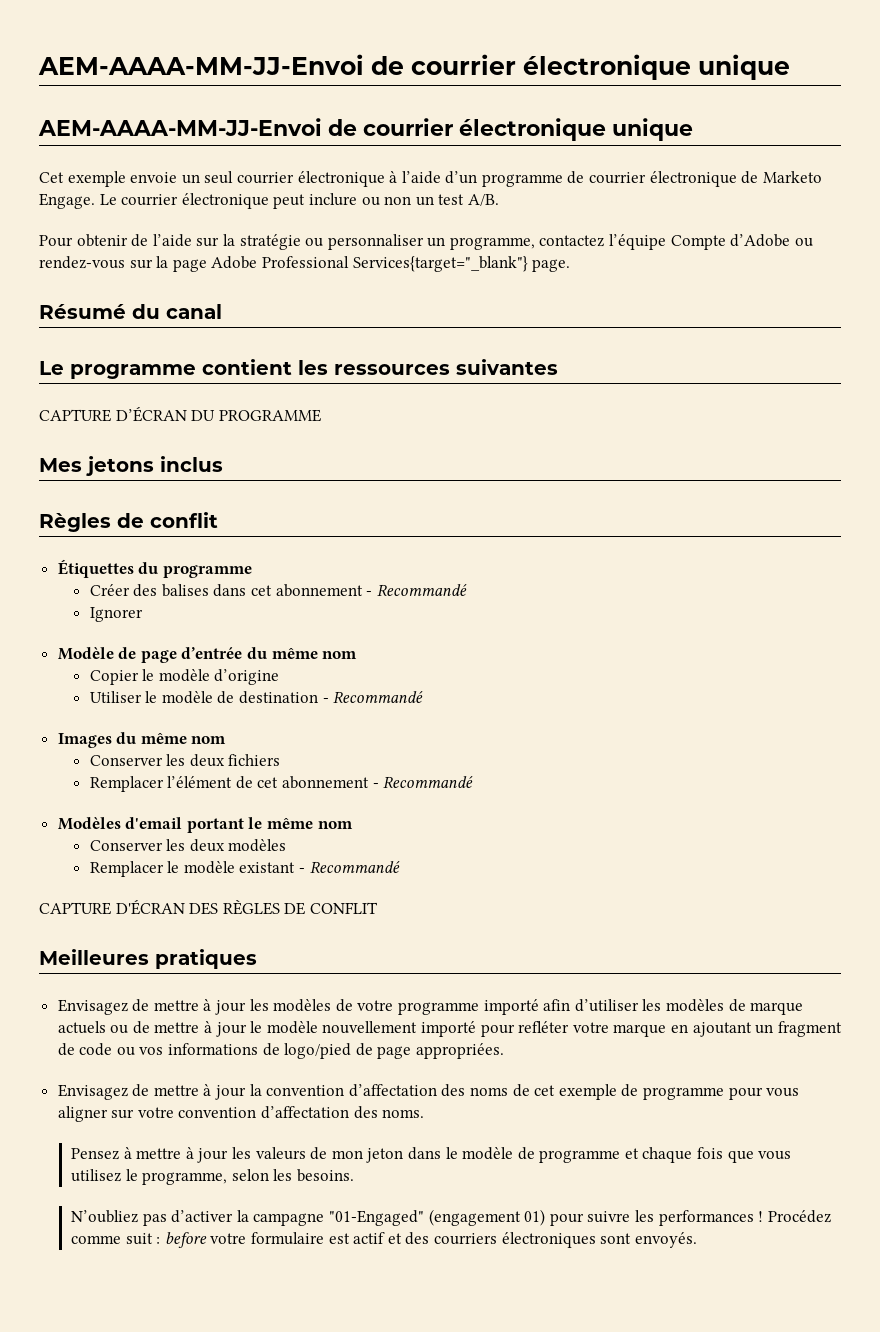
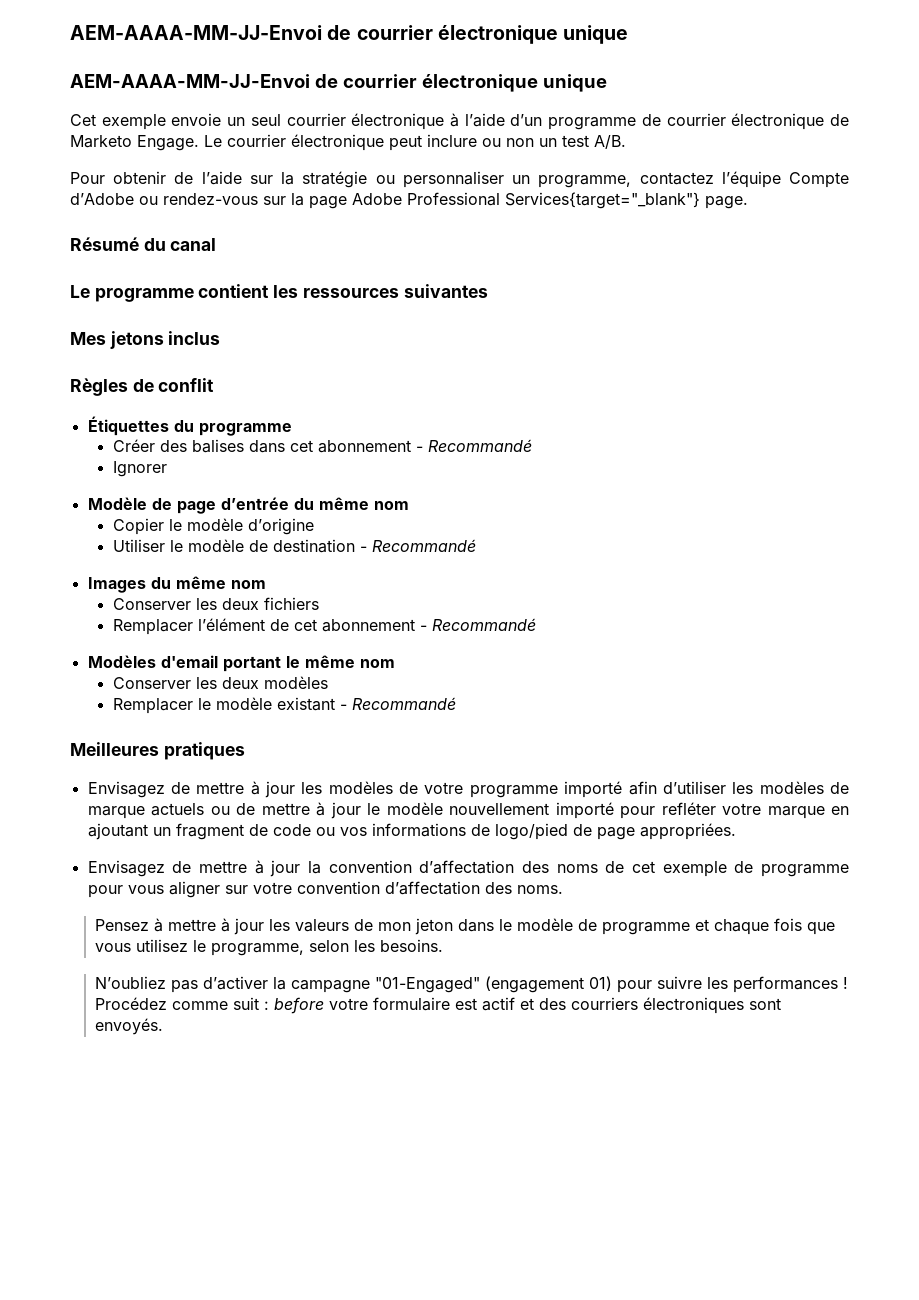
- CAPTURE D’ÉCRAN DU PROGRAMME
- CAPTURE D'ÉCRAN DES RÈGLES DE CONFLIT

